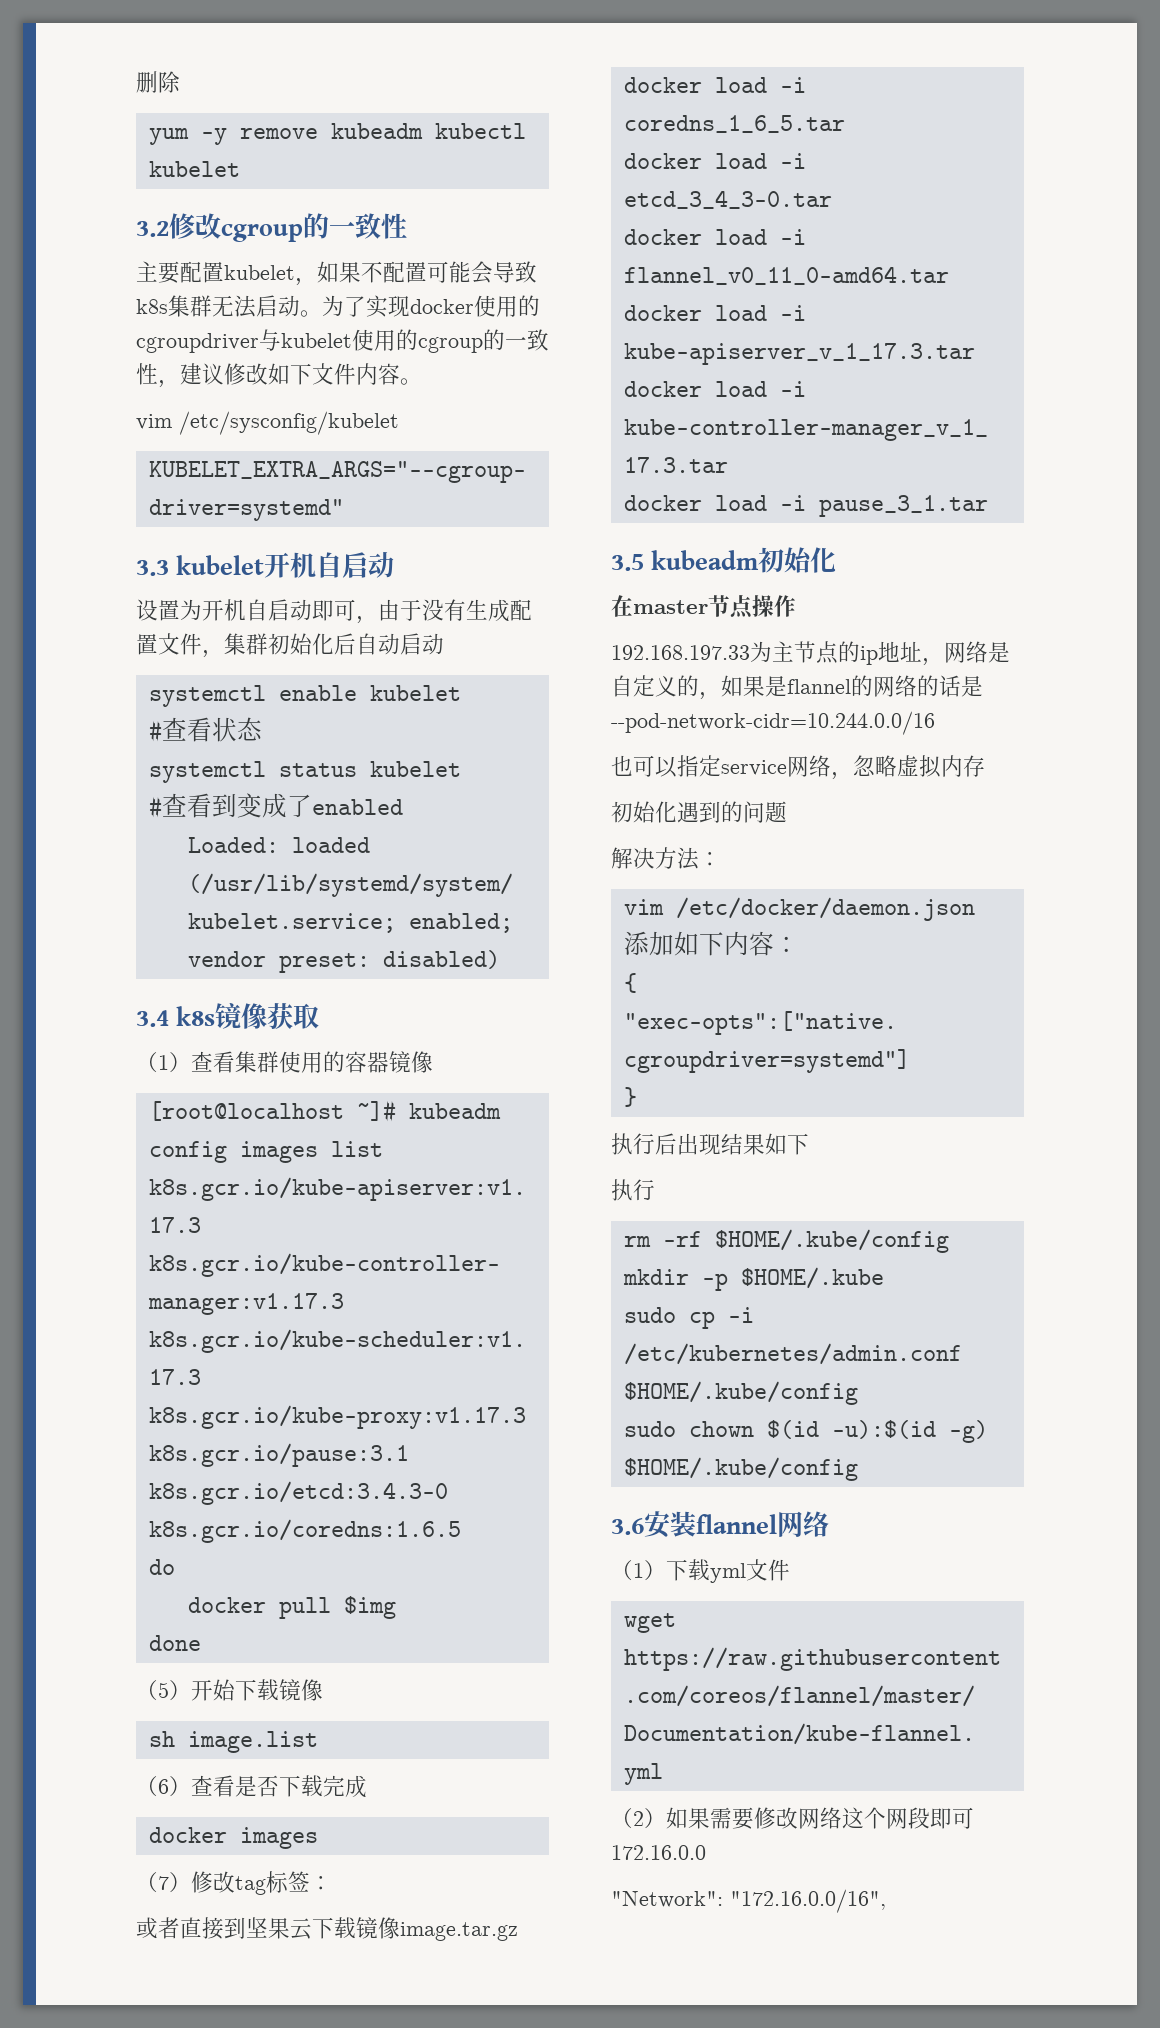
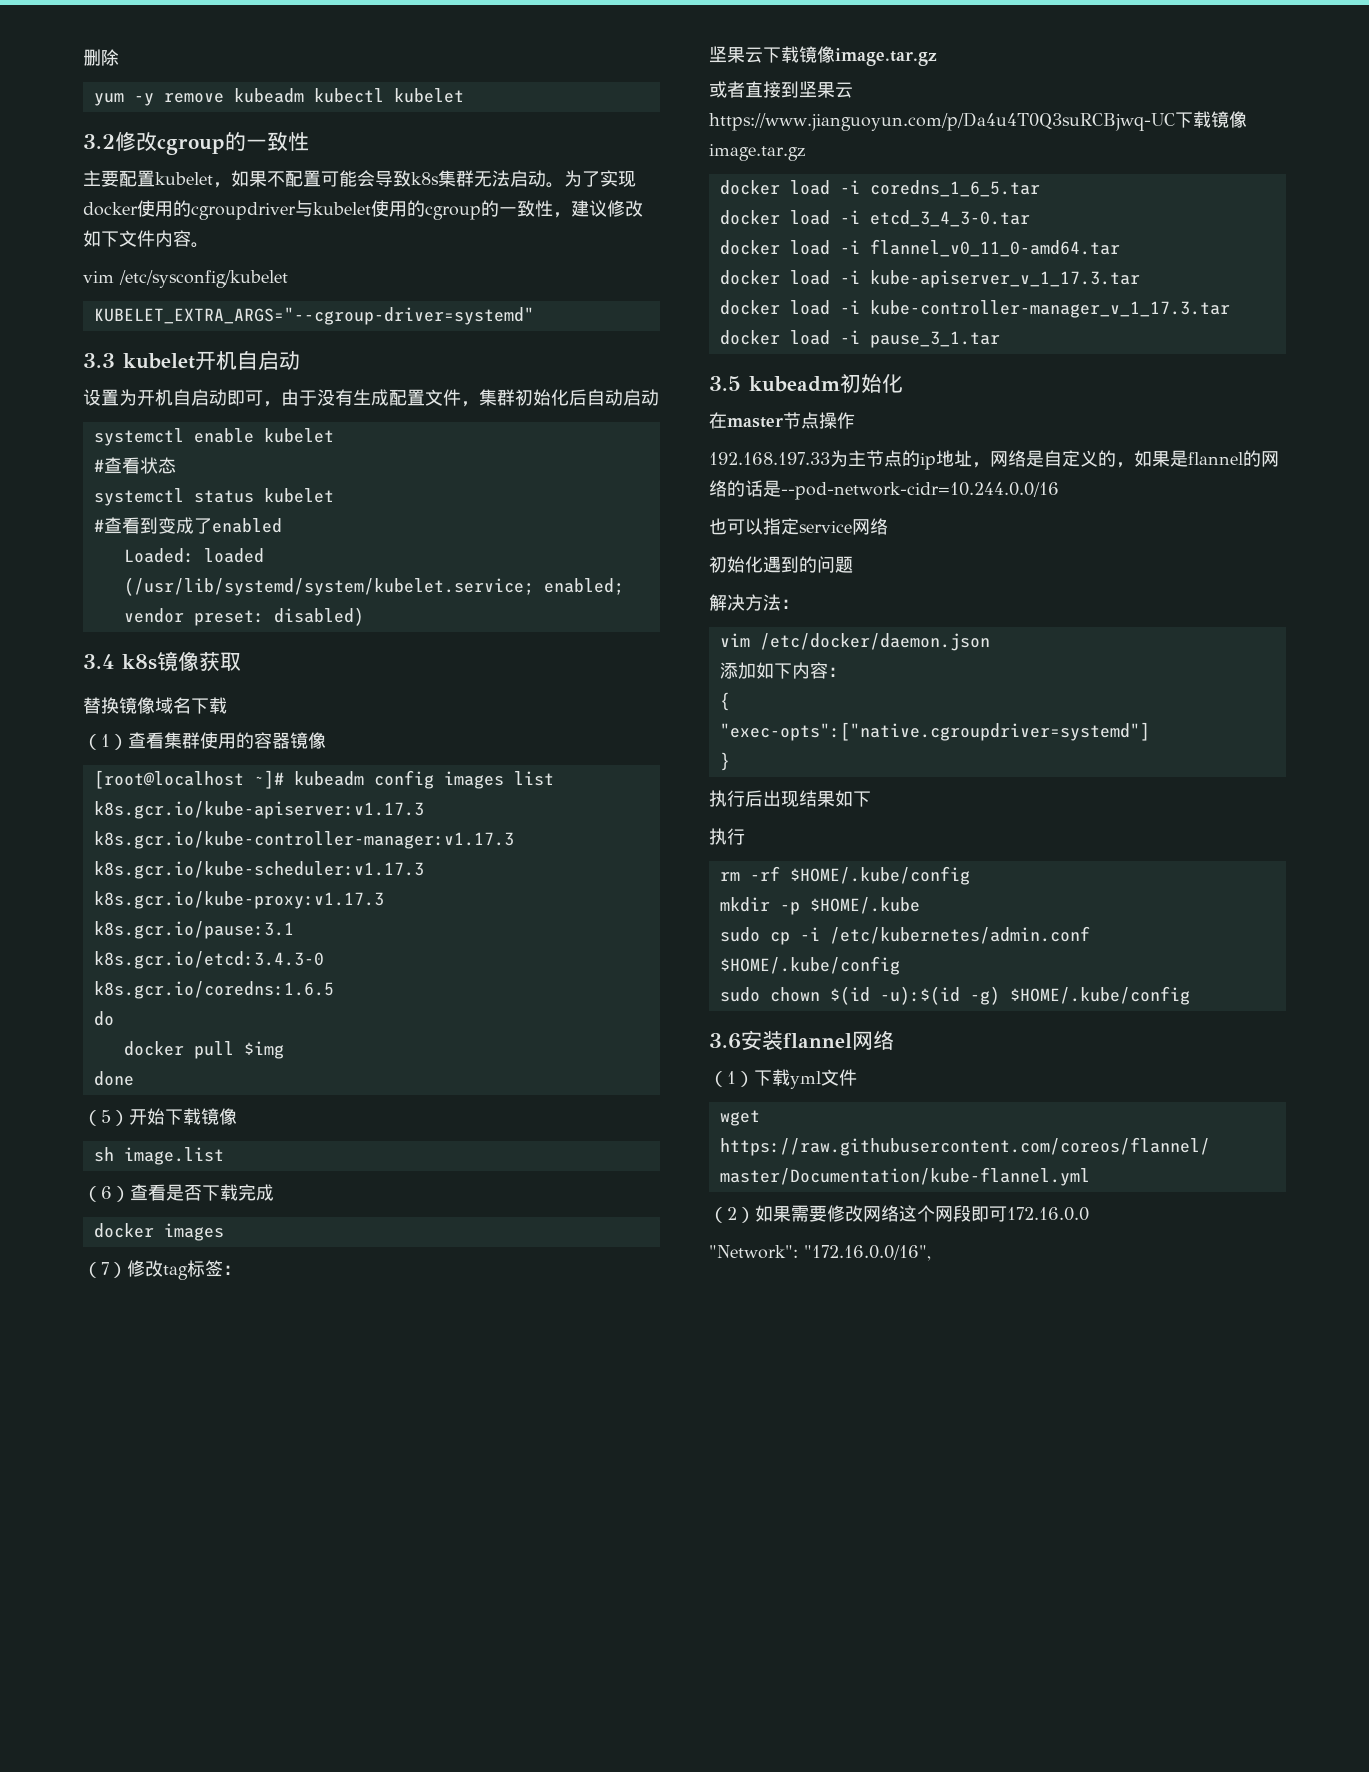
+ 替换镜像域名下载
+ 坚果云下载镜像image.tar.gz
- 或者直接到坚果云下载镜像image.tar.gz
+ 或者直接到坚果云https://www.jianguoyun.com/p/Da4u4T0Q3suRCBjwq-UC下载镜像image.tar.gz
- 也可以指定service网络，忽略虚拟内存
+ 也可以指定service网络

